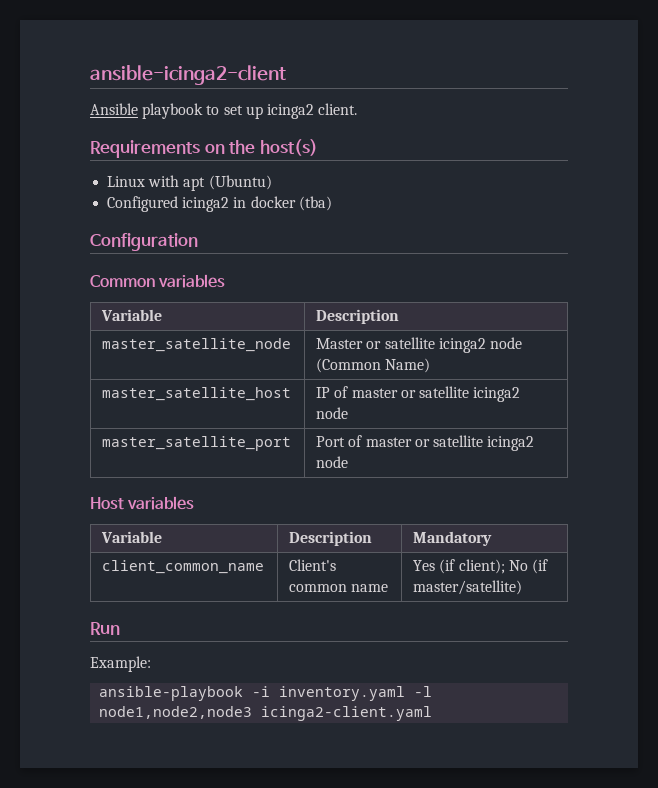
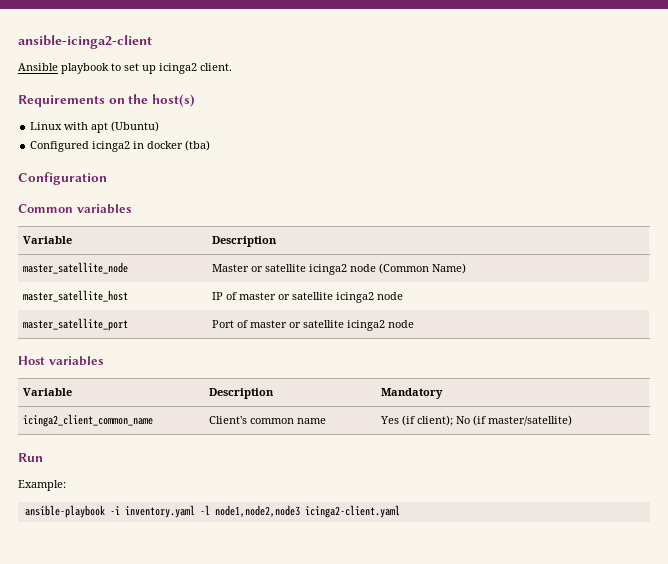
- client_common_name | Client's common name | Yes (if client); No (if master/satellite)
+ icinga2_client_common_name | Client's common name | Yes (if client); No (if master/satellite)

